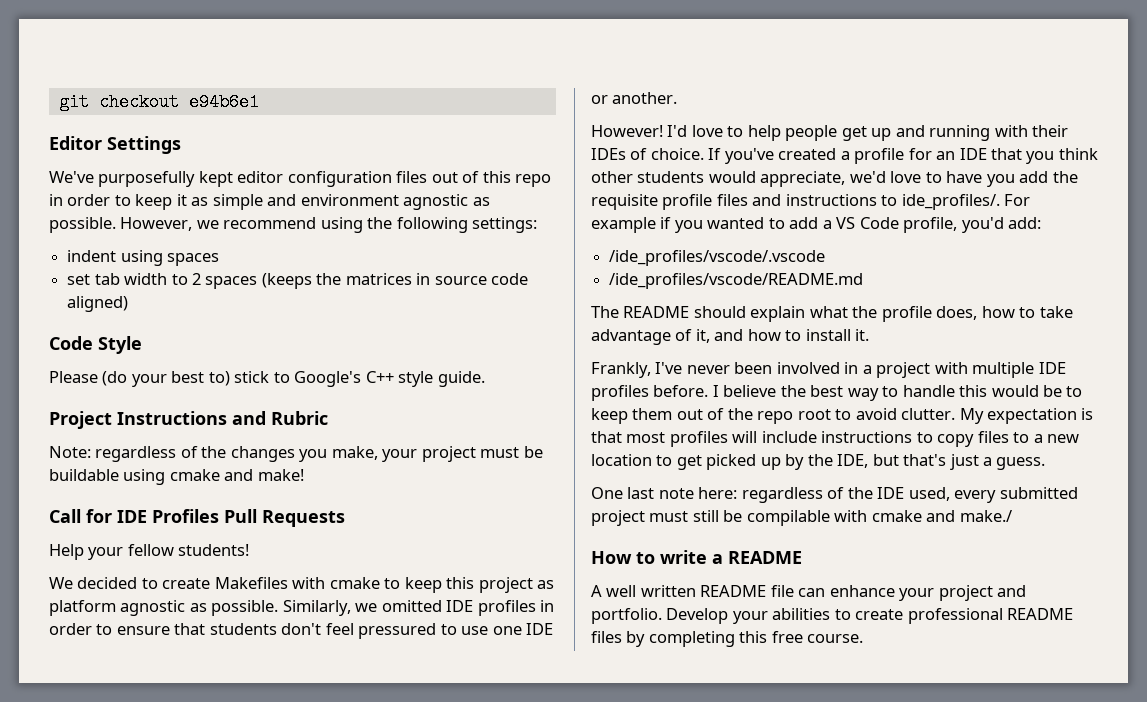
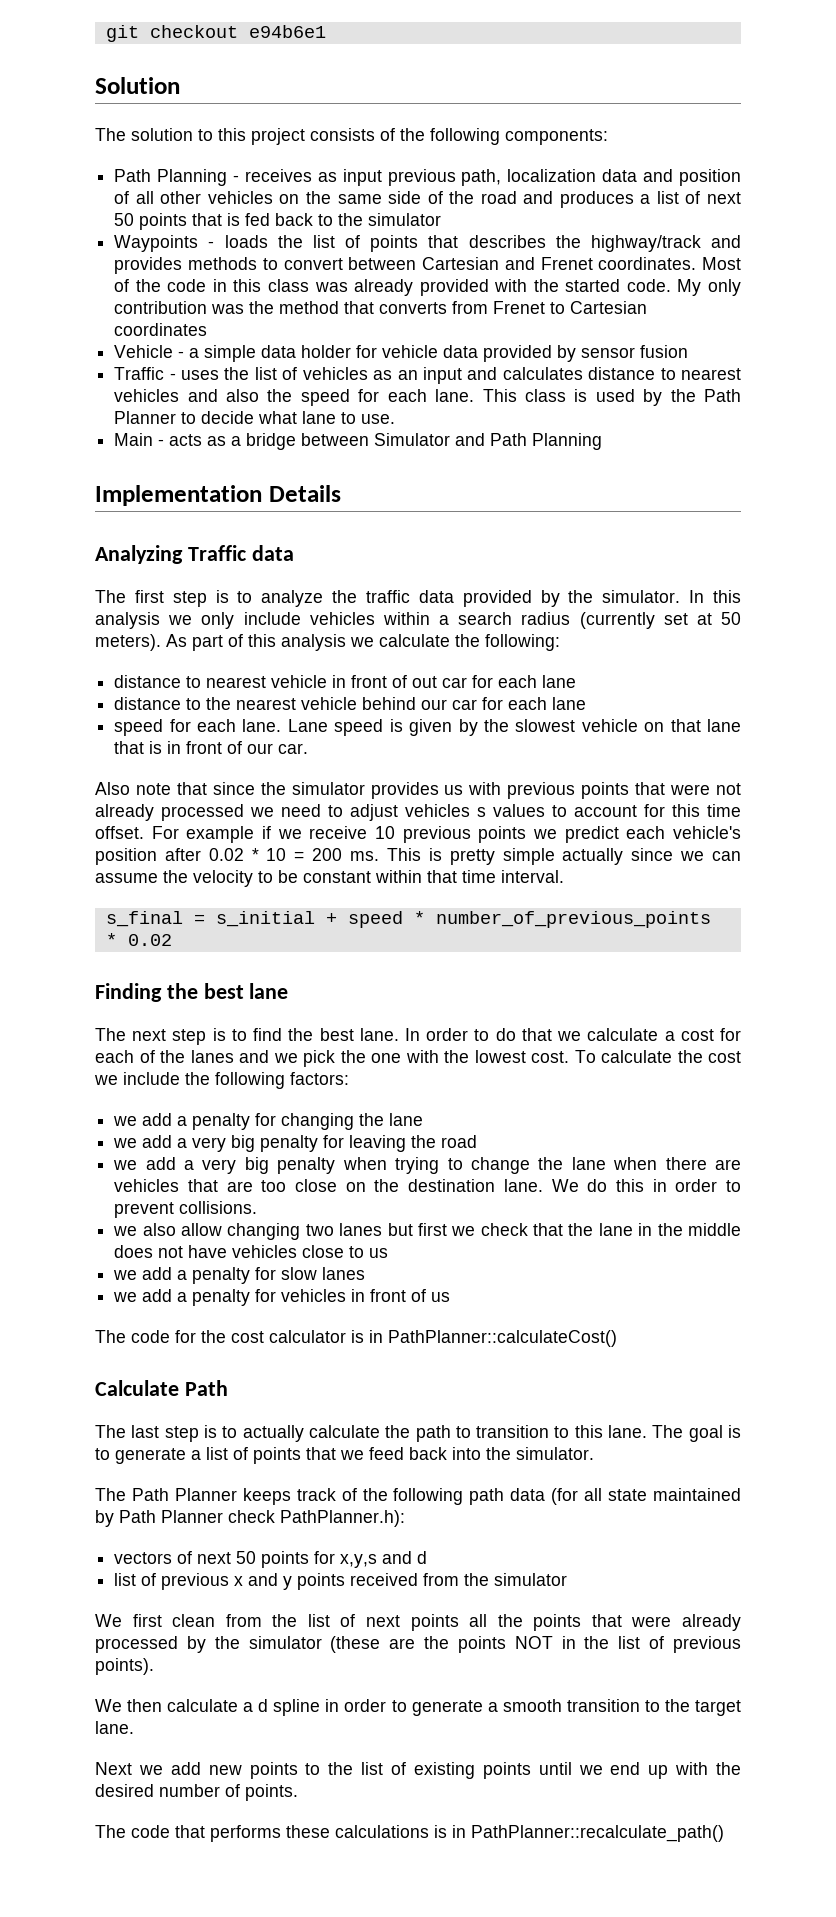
- Editor Settings
- We've purposefully kept editor configuration files out of this repo in order to keep it as simple and environment agnostic as possible. However, we recommend using the following settings:
- indent using spaces
- set tab width to 2 spaces (keeps the matrices in source code aligned)
- Code Style
- Please (do your best to) stick to Google's C++ style guide.
- Project Instructions and Rubric
- Note: regardless of the changes you make, your project must be buildable using cmake and make!
- Call for IDE Profiles Pull Requests
- Help your fellow students!
- We decided to create Makefiles with cmake to keep this project as platform agnostic as possible. Similarly, we omitted IDE profiles in order to ensure that students don't feel pressured to use one IDE or another.
- However! I'd love to help people get up and running with their IDEs of choice. If you've created a profile for an IDE that you think other students would appreciate, we'd love to have you add the requisite profile files and instructions to ide_profiles/. For example if you wanted to add a VS Code profile, you'd add:
- /ide_profiles/vscode/.vscode
- /ide_profiles/vscode/README.md
- The README should explain what the profile does, how to take advantage of it, and how to install it.
- Frankly, I've never been involved in a project with multiple IDE profiles before. I believe the best way to handle this would be to keep them out of the repo root to avoid clutter. My expectation is that most profiles will include instructions to copy files to a new location to get picked up by the IDE, but that's just a guess.
- One last note here: regardless of the IDE used, every submitted project must still be compilable with cmake and make./
- How to write a README
- A well written README file can enhance your project and portfolio. Develop your abilities to create professional README files by completing this free course.
+ Solution
+ The solution to this project consists of the following components:
+ Path Planning - receives as input previous path, localization data and position of all other vehicles on the same side of the road and produces a list of next 50 points that is fed back to the simulator
+ Waypoints - loads the list of points that describes the highway/track and provides methods to convert between Cartesian and Frenet coordinates. Most of the code in this class was already provided with the started code. My only contribution was the method that converts from Frenet to Cartesian coordinates
+ Vehicle - a simple data holder for vehicle data provided by sensor fusion
+ Traffic - uses the list of vehicles as an input and calculates distance to nearest vehicles and also the speed for each lane. This class is used by the Path Planner to decide what lane to use.
+ Main - acts as a bridge between Simulator and Path Planning
+ Implementation Details
+ Analyzing Traffic data
+ The first step is to analyze the traffic data provided by the simulator. In this analysis we only include vehicles within a search radius (currently set at 50 meters). As part of this analysis we calculate the following:
+ distance to nearest vehicle in front of out car for each lane
+ distance to the nearest vehicle behind our car for each lane
+ speed for each lane. Lane speed is given by the slowest vehicle on that lane that is in front of our car.
+ Also note that since the simulator provides us with previous points that were not already processed we need to adjust vehicles s values to account for this time offset. For example if we receive 10 previous points we predict each vehicle's position after 0.02 * 10 = 200 ms. This is pretty simple actually since we can assume the velocity to be constant within that time interval.
+ s_final = s_initial + speed * number_of_previous_points * 0.02
+ Finding the best lane
+ The next step is to find the best lane. In order to do that we calculate a cost for each of the lanes and we pick the one with the lowest cost. To calculate the cost we include the following factors:
+ we add a penalty for changing the lane
+ we add a very big penalty for leaving the road
+ we add a very big penalty when trying to change the lane when there are vehicles that are too close on the destination lane. We do this in order to prevent collisions.
+ we also allow changing two lanes but first we check that the lane in the middle does not have vehicles close to us
+ we add a penalty for slow lanes
+ we add a penalty for vehicles in front of us
+ The code for the cost calculator is in PathPlanner::calculateCost()
+ Calculate Path
+ The last step is to actually calculate the path to transition to this lane. The goal is to generate a list of points that we feed back into the simulator.
+ The Path Planner keeps track of the following path data (for all state maintained by Path Planner check PathPlanner.h):
+ vectors of next 50 points for x,y,s and d
+ list of previous x and y points received from the simulator
+ We first clean from the list of next points all the points that were already processed by the simulator (these are the points NOT in the list of previous points).
+ We then calculate a d spline in order to generate a smooth transition to the target lane.
+ Next we add new points to the list of existing points until we end up with the desired number of points.
+ The code that performs these calculations is in PathPlanner::recalculate_path()

